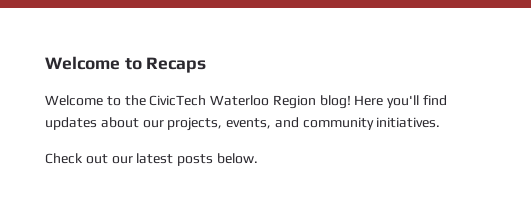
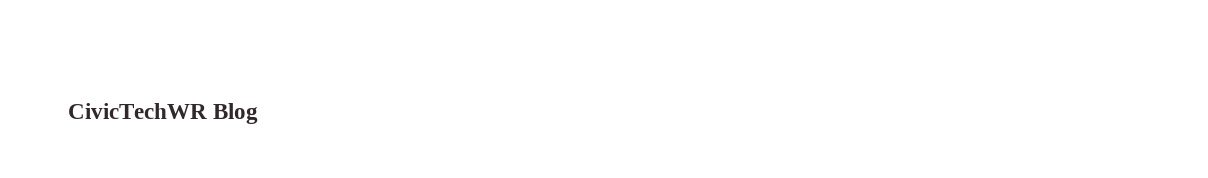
- Welcome to Recaps
- Welcome to the CivicTech Waterloo Region blog! Here you'll find updates about our projects, events, and community initiatives.
- Check out our latest posts below.
+ CivicTechWR Blog

